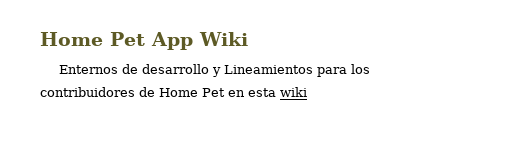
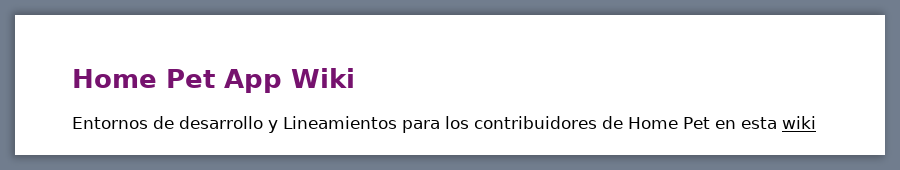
- Enternos de desarrollo y Lineamientos para los contribuidores de Home Pet en esta wiki
+ Entornos de desarrollo y Lineamientos para los contribuidores de Home Pet en esta wiki

